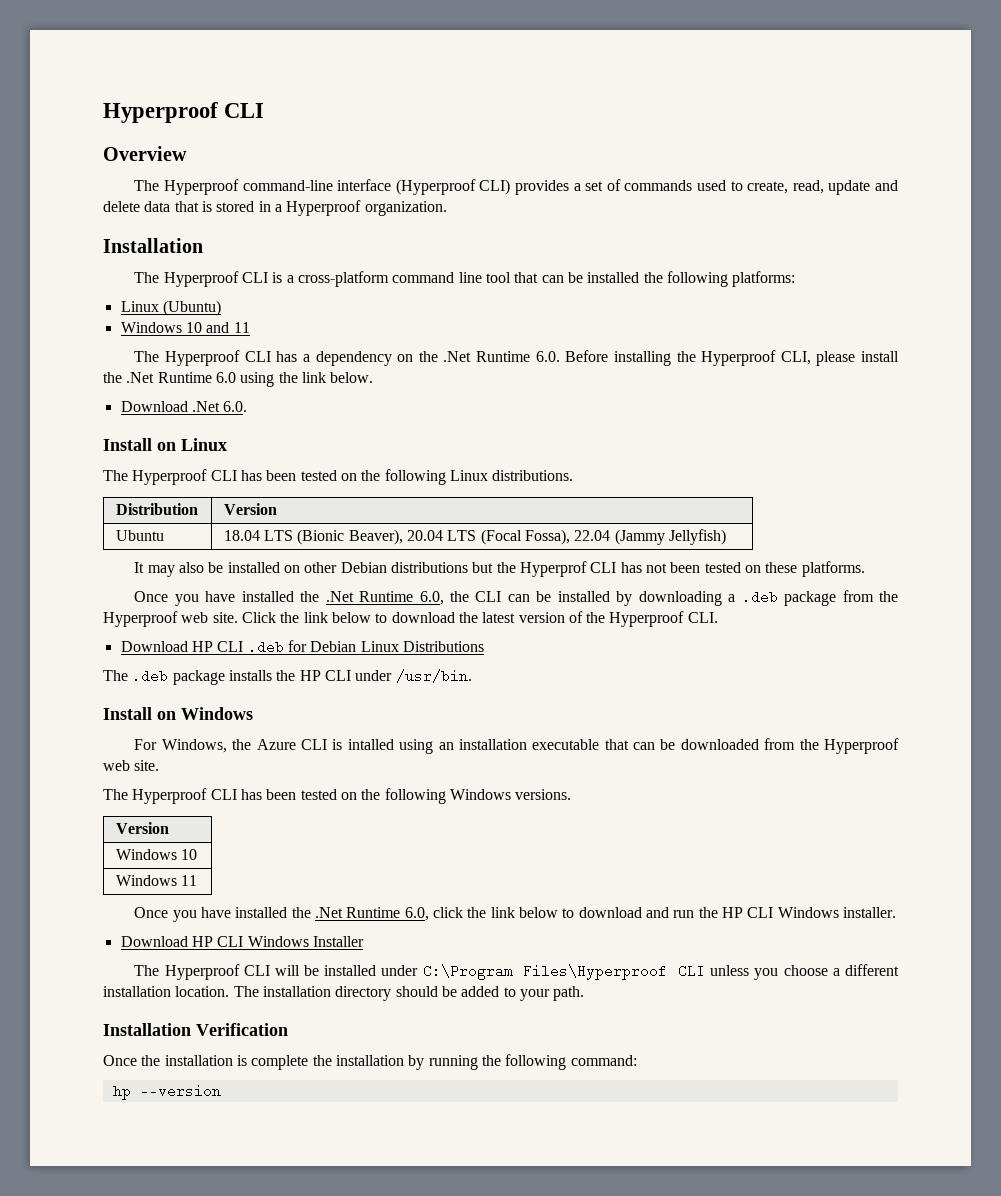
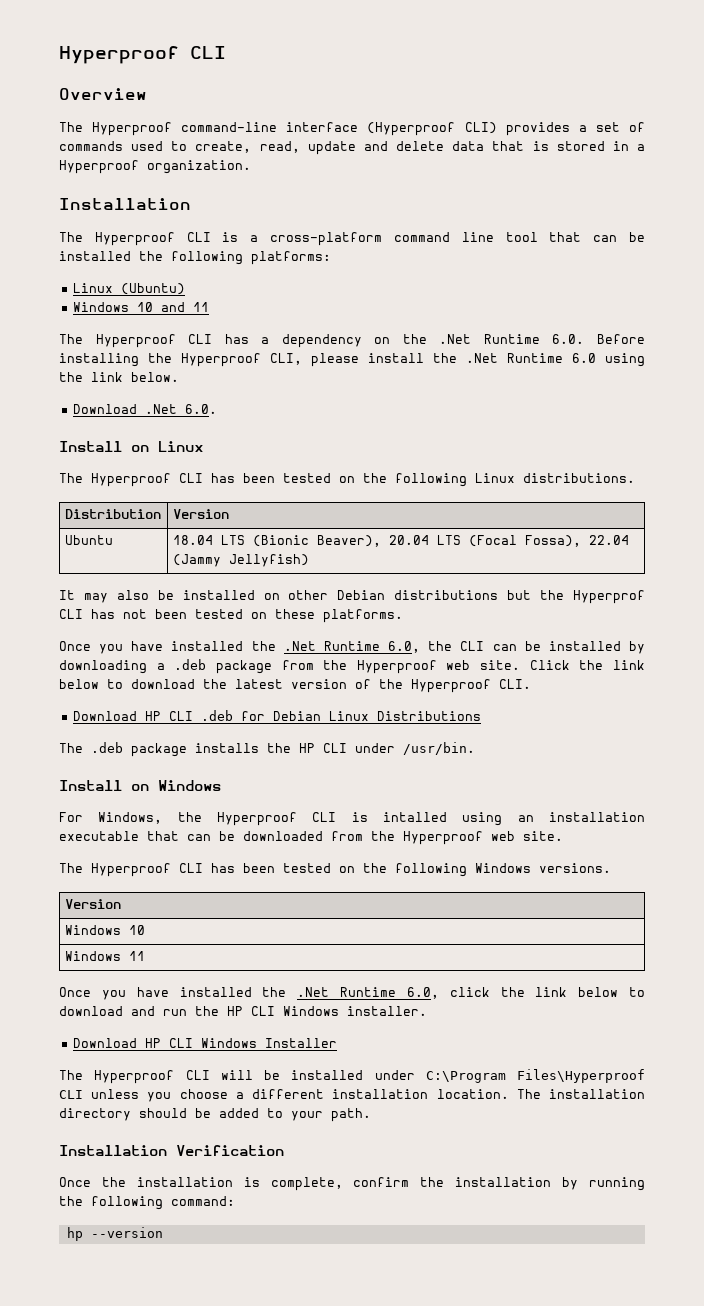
- For Windows, the Azure CLI is intalled using an installation executable that can be downloaded from the Hyperproof web site.
+ For Windows, the Hyperproof CLI is intalled using an installation executable that can be downloaded from the Hyperproof web site.
- Once the installation is complete the installation by running the following command:
+ Once the installation is complete, confirm the installation by running the following command:

